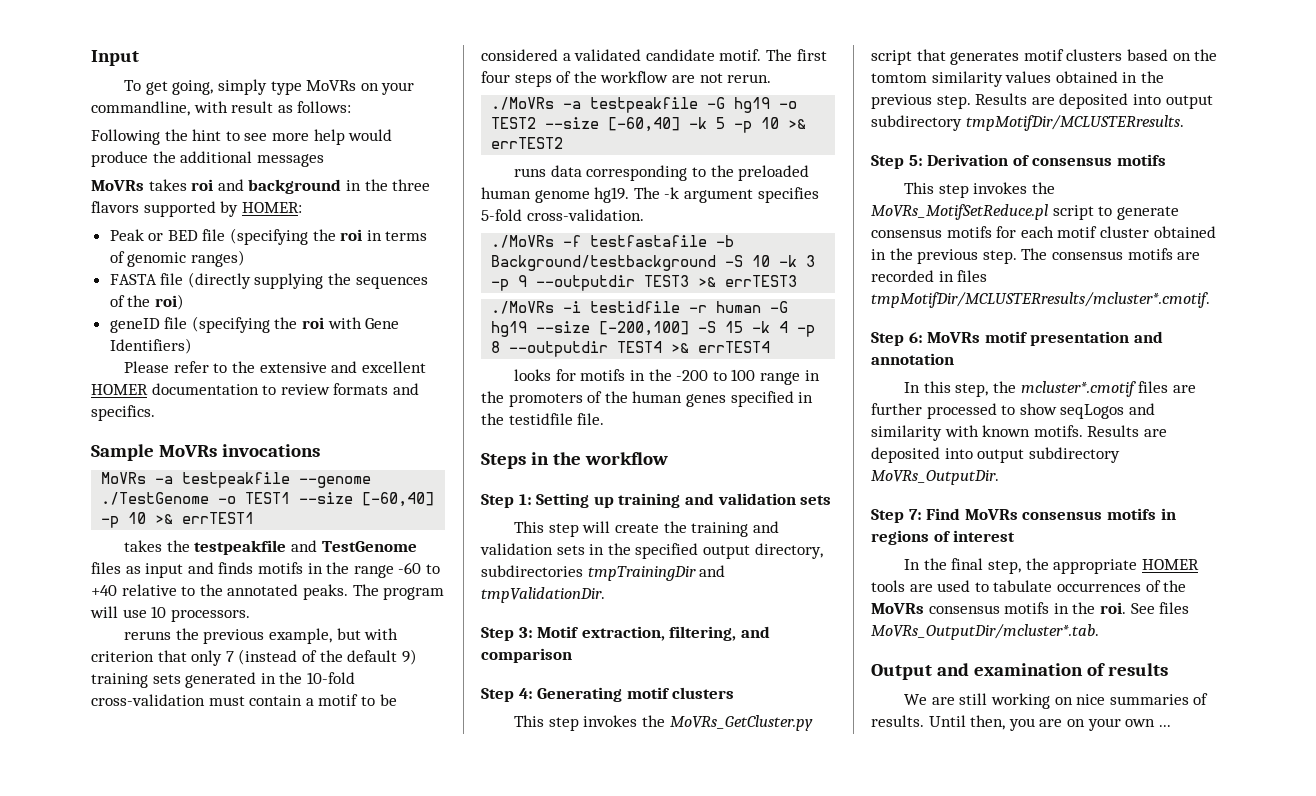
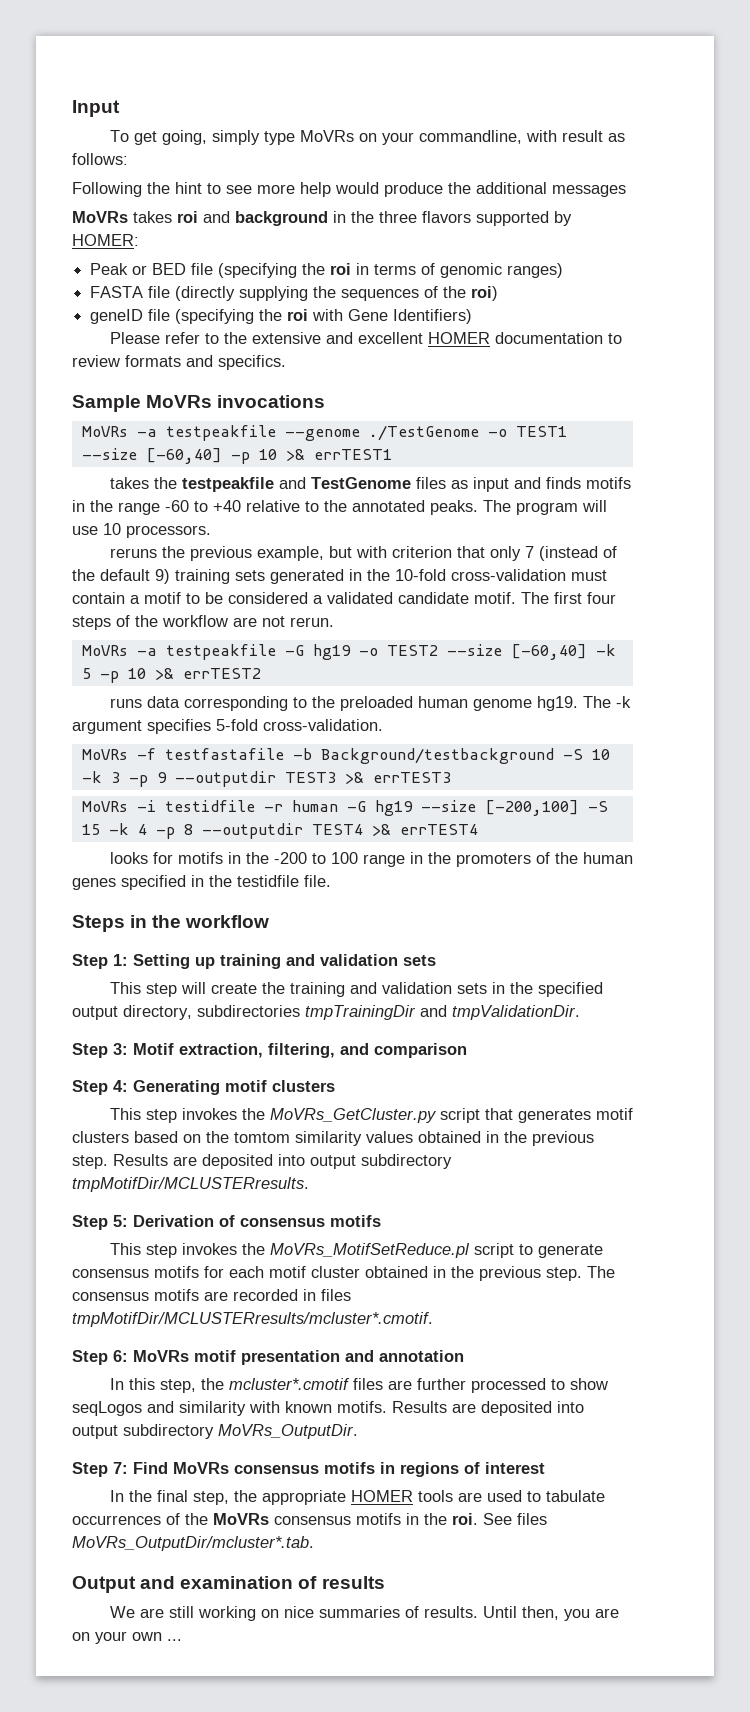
- ./MoVRs -a testpeakfile -G hg19 -o TEST2 --size [-60,40] -k 5 -p 10 >& errTEST2
+ MoVRs -a testpeakfile -G hg19 -o TEST2 --size [-60,40] -k 5 -p 10 >& errTEST2
- ./MoVRs -f testfastafile -b Background/testbackground -S 10 -k 3 -p 9 --outputdir TEST3 >& errTEST3
+ MoVRs -f testfastafile -b Background/testbackground -S 10 -k 3 -p 9 --outputdir TEST3 >& errTEST3
- ./MoVRs -i testidfile -r human -G hg19 --size [-200,100] -S 15 -k 4 -p 8 --outputdir TEST4 >& errTEST4
+ MoVRs -i testidfile -r human -G hg19 --size [-200,100] -S 15 -k 4 -p 8 --outputdir TEST4 >& errTEST4

